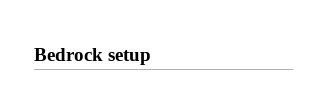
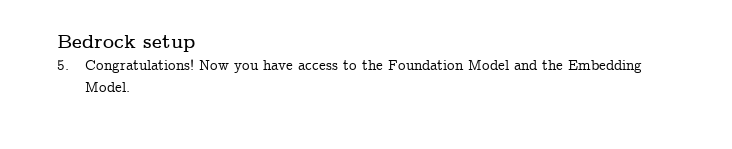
+ 5. Congratulations! Now you have access to the Foundation Model and the Embedding Model.

